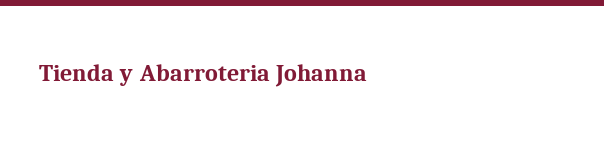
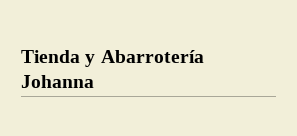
- Tienda y Abarroteria Johanna
+ Tienda y Abarrotería Johanna

